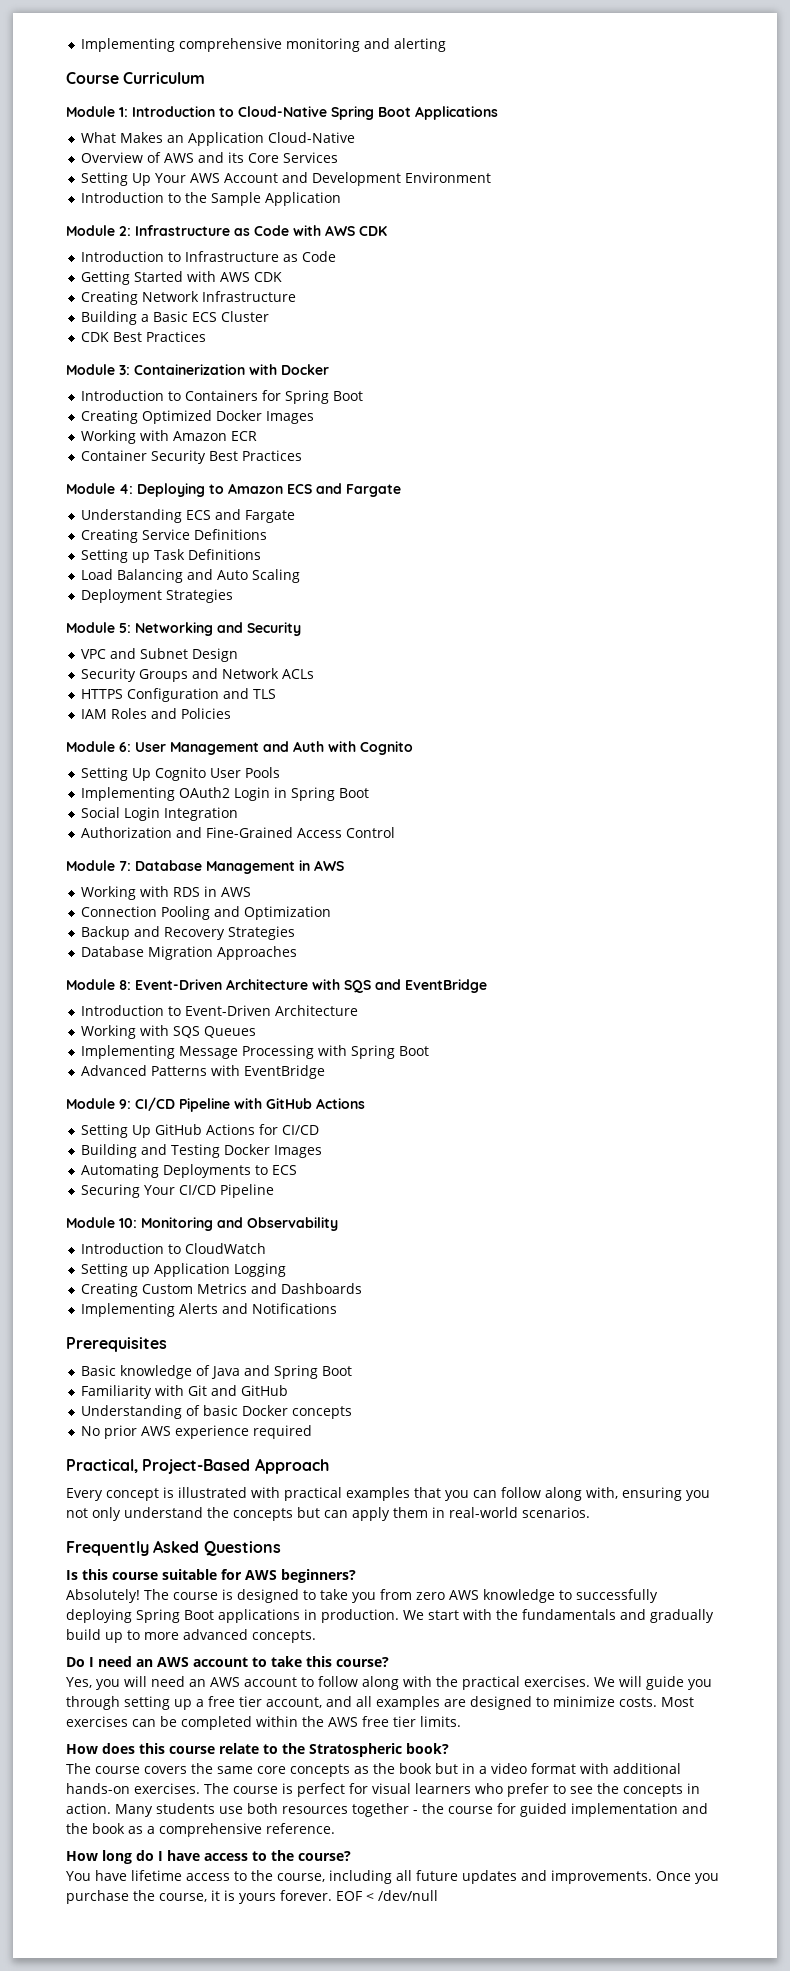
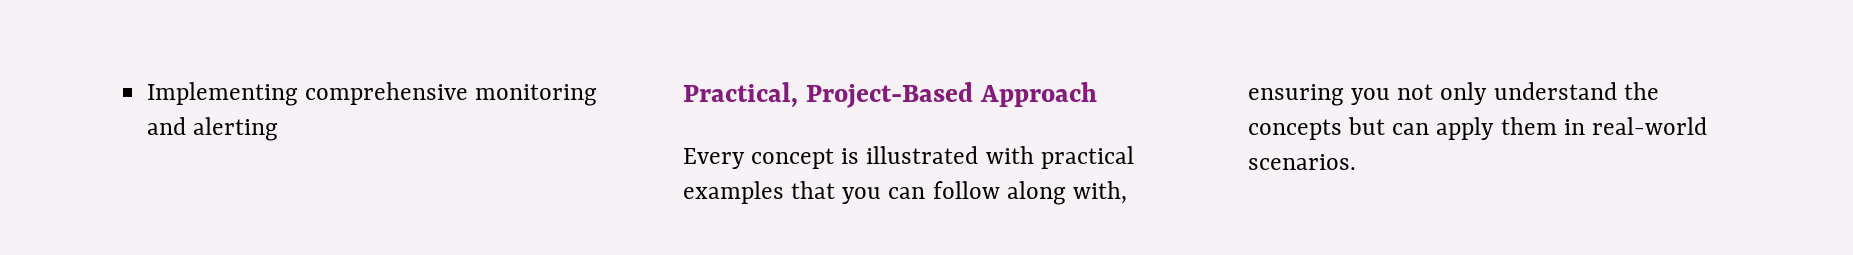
- Course Curriculum
- Module 1: Introduction to Cloud-Native Spring Boot Applications
- What Makes an Application Cloud-Native
- Overview of AWS and its Core Services
- Setting Up Your AWS Account and Development Environment
- Introduction to the Sample Application
- Module 2: Infrastructure as Code with AWS CDK
- Introduction to Infrastructure as Code
- Getting Started with AWS CDK
- Creating Network Infrastructure
- Building a Basic ECS Cluster
- CDK Best Practices
- Module 3: Containerization with Docker
- Introduction to Containers for Spring Boot
- Creating Optimized Docker Images
- Working with Amazon ECR
- Container Security Best Practices
- Module 4: Deploying to Amazon ECS and Fargate
- Understanding ECS and Fargate
- Creating Service Definitions
- Setting up Task Definitions
- Load Balancing and Auto Scaling
- Deployment Strategies
- Module 5: Networking and Security
- VPC and Subnet Design
- Security Groups and Network ACLs
- HTTPS Configuration and TLS
- IAM Roles and Policies
- Module 6: User Management and Auth with Cognito
- Setting Up Cognito User Pools
- Implementing OAuth2 Login in Spring Boot
- Social Login Integration
- Authorization and Fine-Grained Access Control
- Module 7: Database Management in AWS
- Working with RDS in AWS
- Connection Pooling and Optimization
- Backup and Recovery Strategies
- Database Migration Approaches
- Module 8: Event-Driven Architecture with SQS and EventBridge
- Introduction to Event-Driven Architecture
- Working with SQS Queues
- Implementing Message Processing with Spring Boot
- Advanced Patterns with EventBridge
- Module 9: CI/CD Pipeline with GitHub Actions
- Setting Up GitHub Actions for CI/CD
- Building and Testing Docker Images
- Automating Deployments to ECS
- Securing Your CI/CD Pipeline
- Module 10: Monitoring and Observability
- Introduction to CloudWatch
- Setting up Application Logging
- Creating Custom Metrics and Dashboards
- Implementing Alerts and Notifications
- Prerequisites
- Basic knowledge of Java and Spring Boot
- Familiarity with Git and GitHub
- Understanding of basic Docker concepts
- No prior AWS experience required
- Frequently Asked Questions
- Is this course suitable for AWS beginners?
- Absolutely! The course is designed to take you from zero AWS knowledge to successfully deploying Spring Boot applications in production. We start with the fundamentals and gradually build up to more advanced concepts.
- Do I need an AWS account to take this course?
- Yes, you will need an AWS account to follow along with the practical exercises. We will guide you through setting up a free tier account, and all examples are designed to minimize costs. Most exercises can be completed within the AWS free tier limits.
- How does this course relate to the Stratospheric book?
- The course covers the same core concepts as the book but in a video format with additional hands-on exercises. The course is perfect for visual learners who prefer to see the concepts in action. Many students use both resources together - the course for guided implementation and the book as a comprehensive reference.
- How long do I have access to the course?
- You have lifetime access to the course, including all future updates and improvements. Once you purchase the course, it is yours forever. EOF < /dev/null

